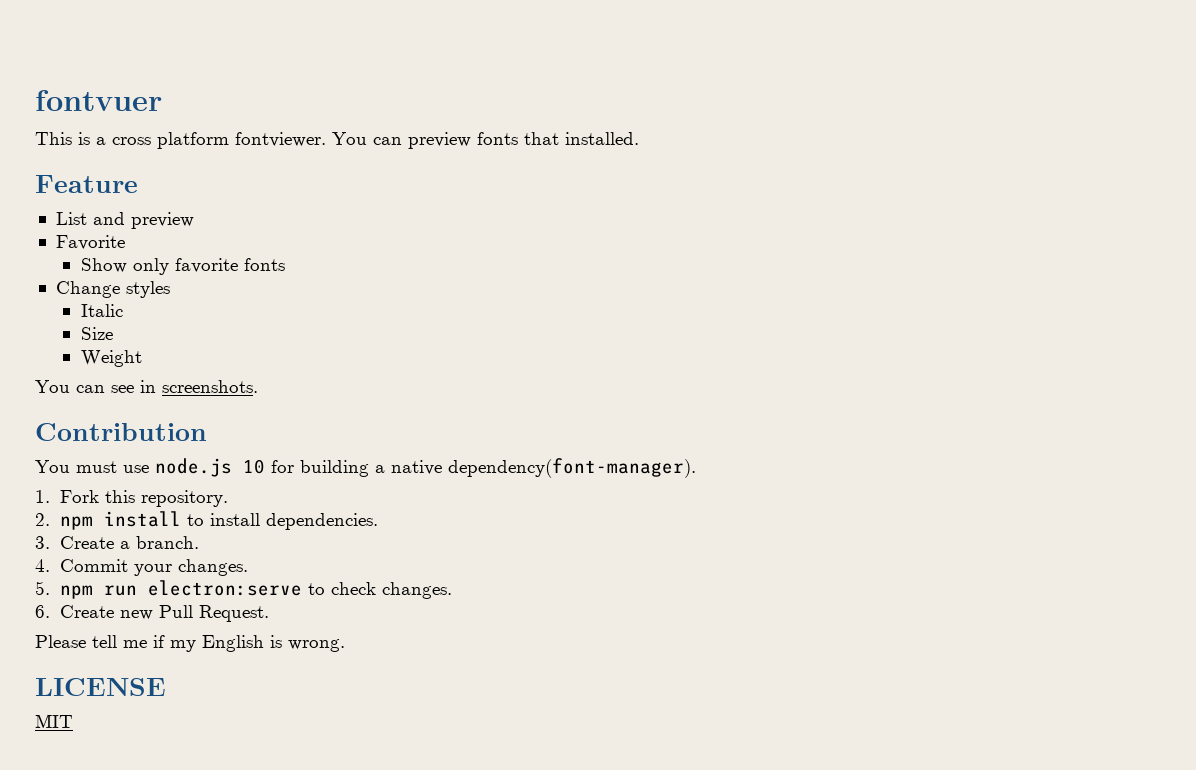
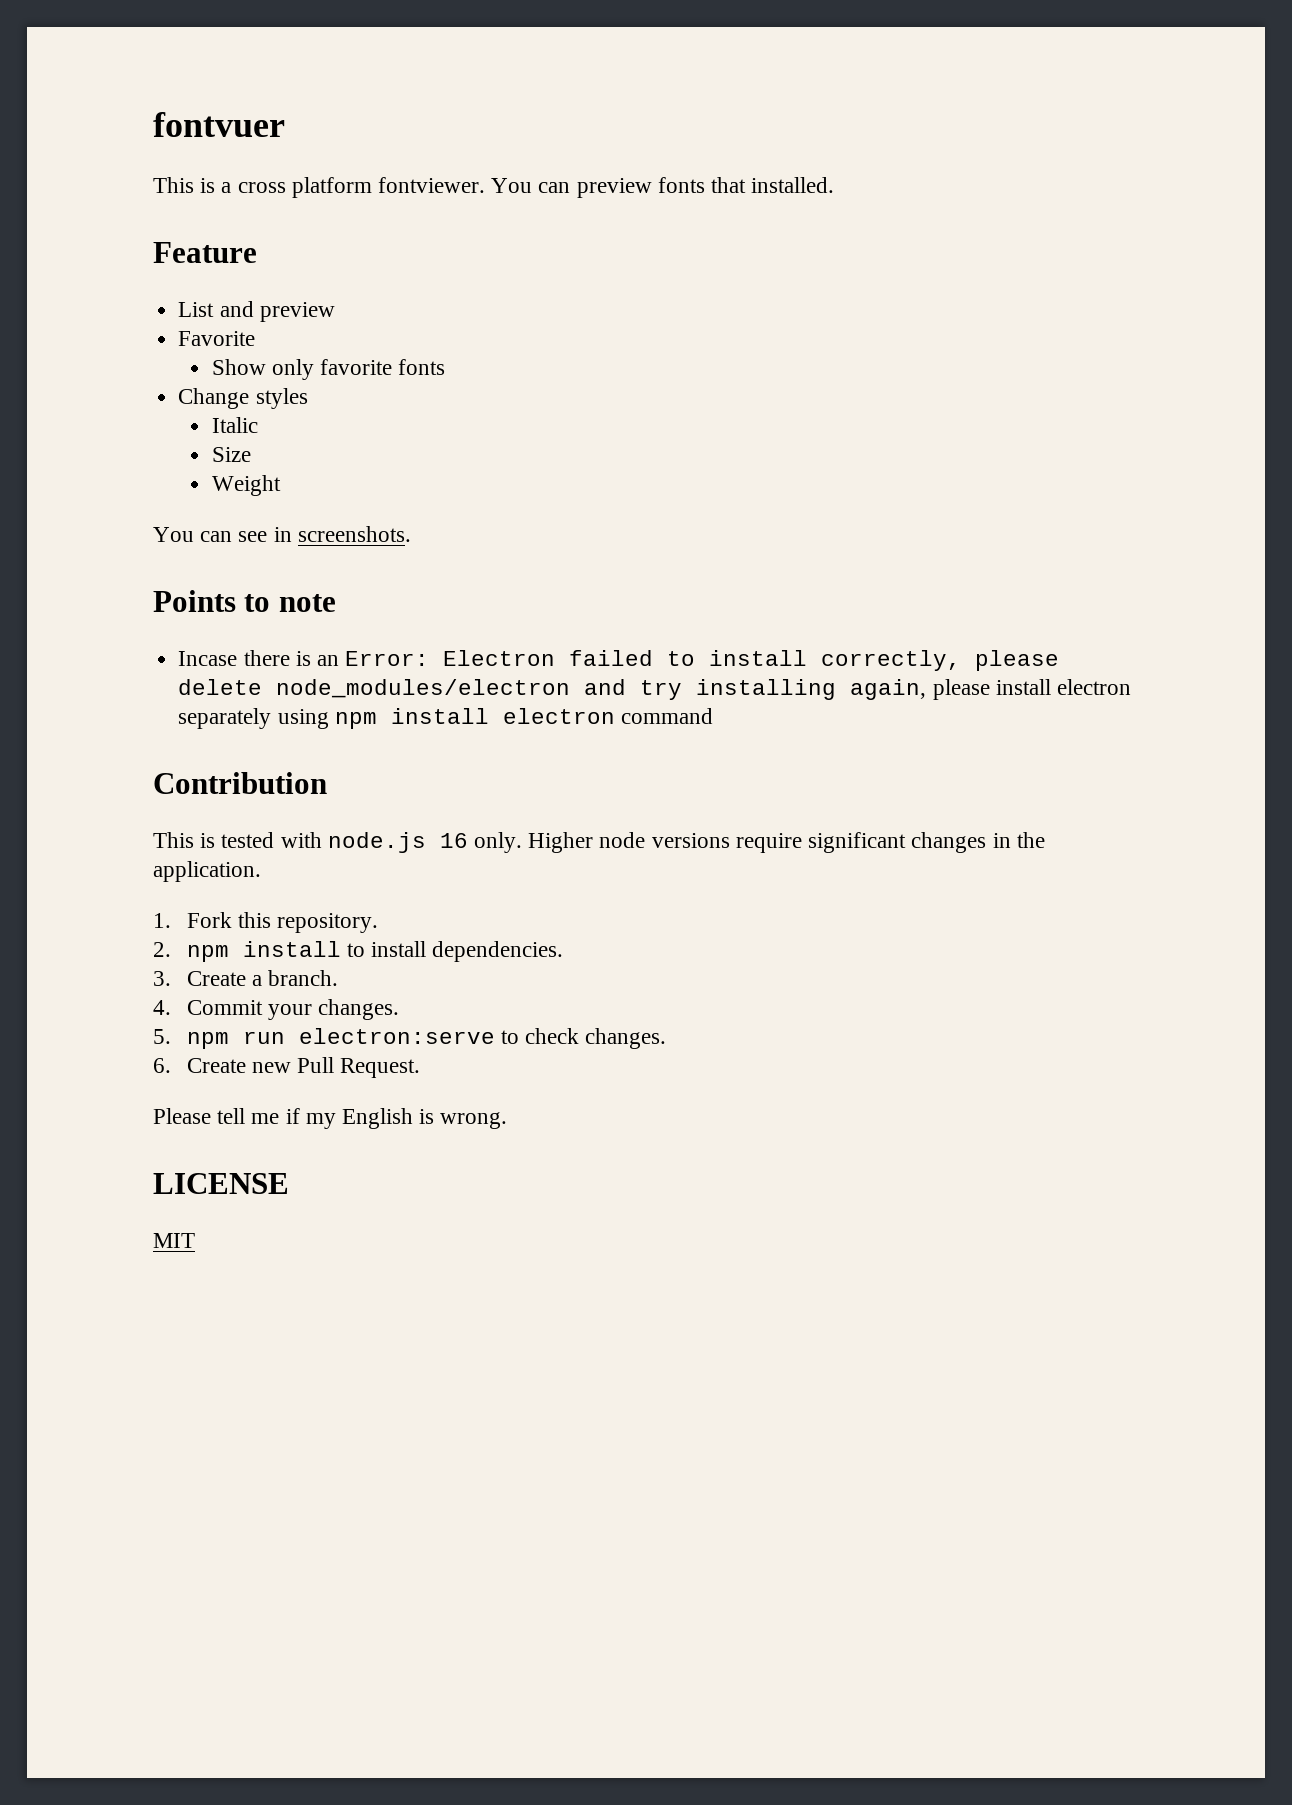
+ Points to note
+ Incase there is an Error: Electron failed to install correctly, please delete node_modules/electron and try installing again, please install electron separately using npm install electron command
  Contribution
- You must use node.js 10 for building a native dependency(font-manager).
+ This is tested with node.js 16 only. Higher node versions require significant changes in the application.

